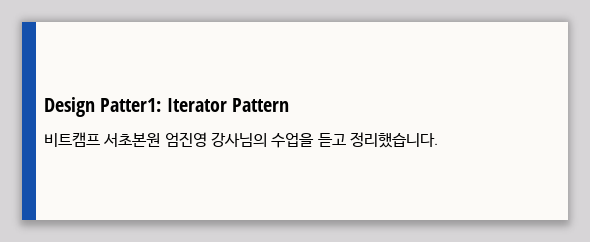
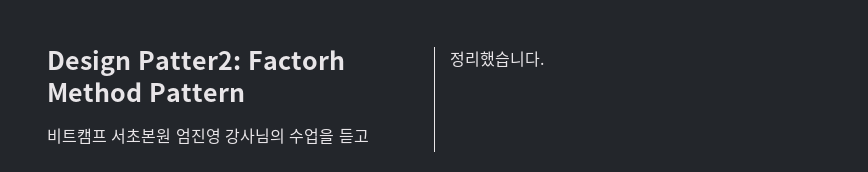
- Design Patter1: Iterator Pattern
+ Design Patter2: Factorh Method Pattern

